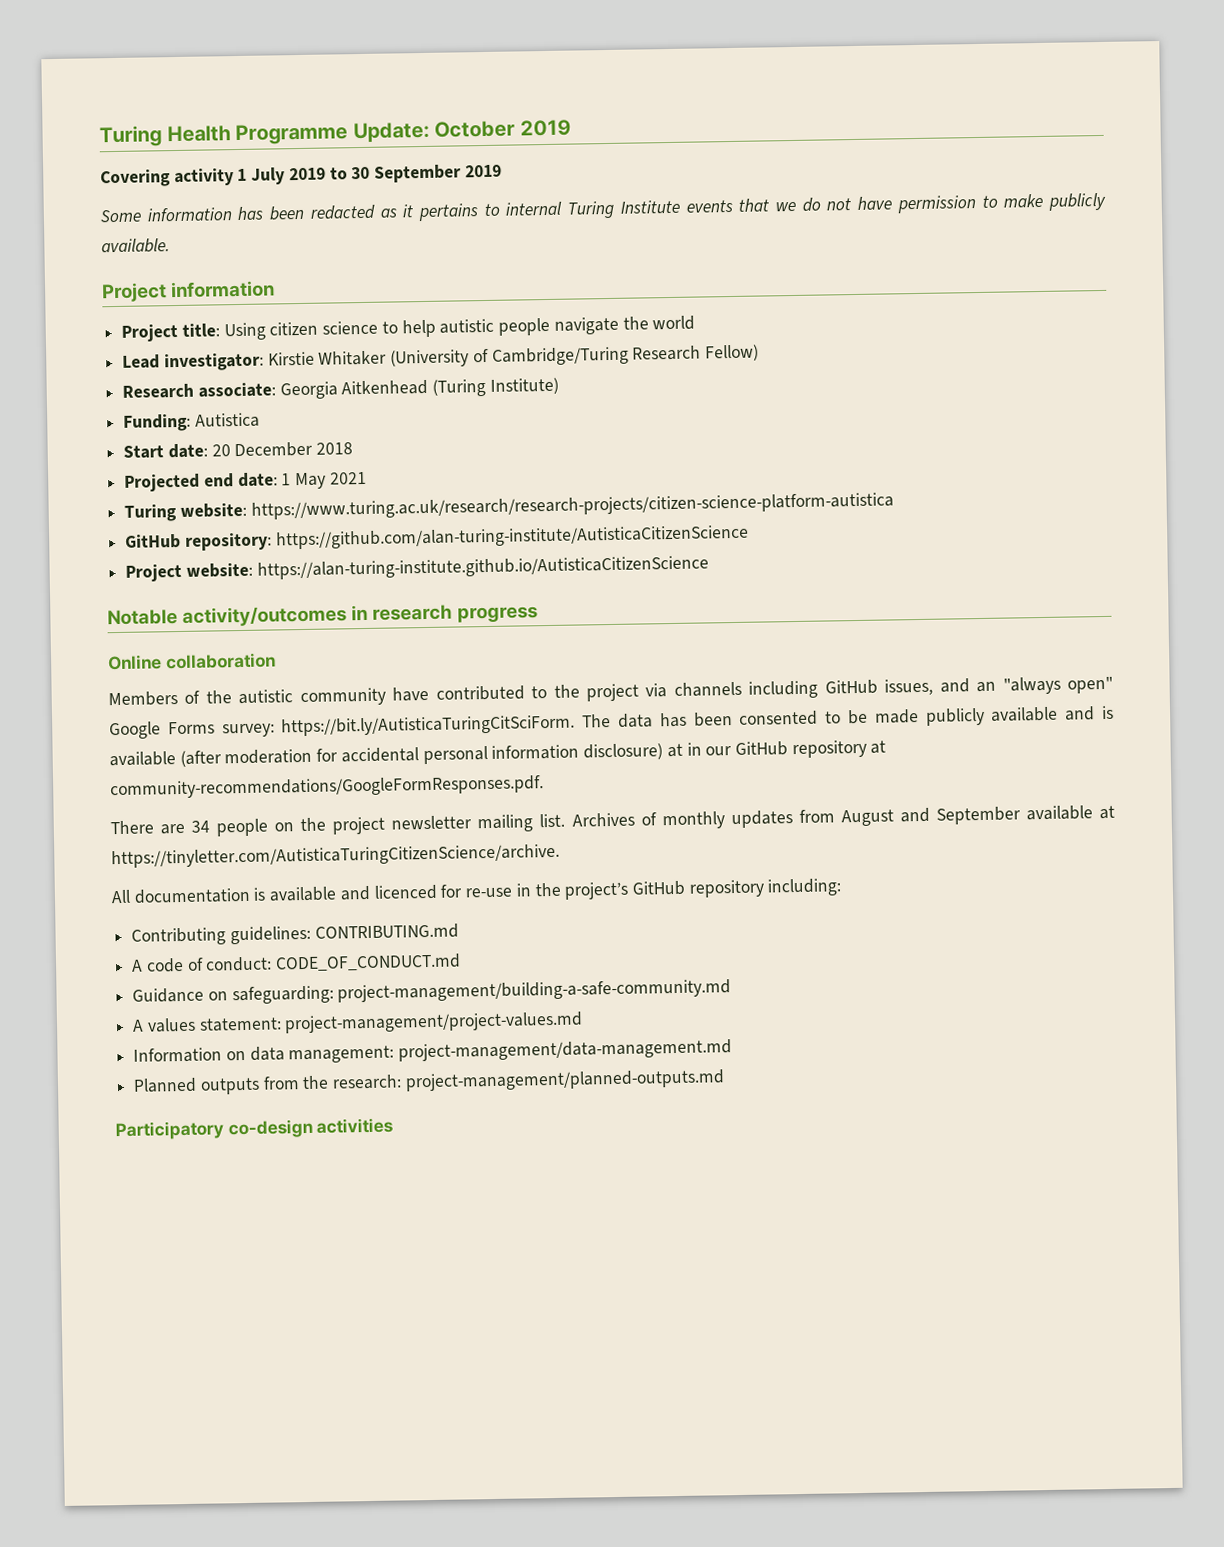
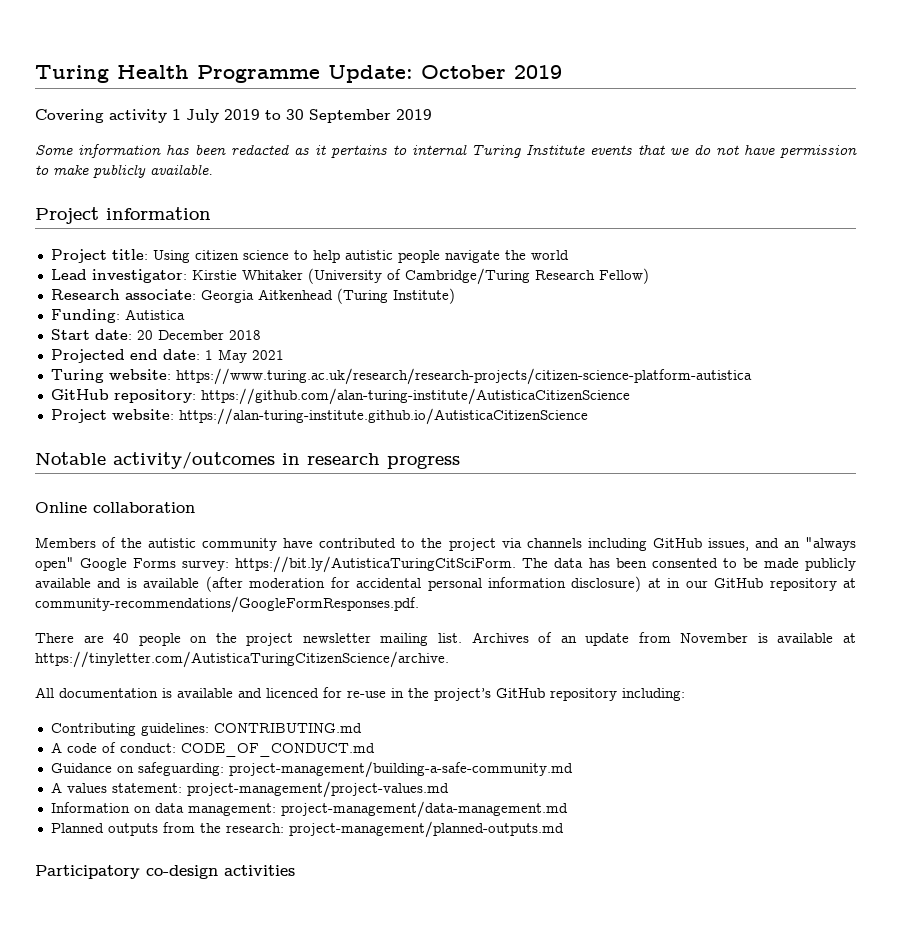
- There are 34 people on the project newsletter mailing list.
+ There are 40 people on the project newsletter mailing list.
- Archives of monthly updates from August and September available at https://tinyletter.com/AutisticaTuringCitizenScience/archive.
+ Archives of an update from November is available at https://tinyletter.com/AutisticaTuringCitizenScience/archive.

